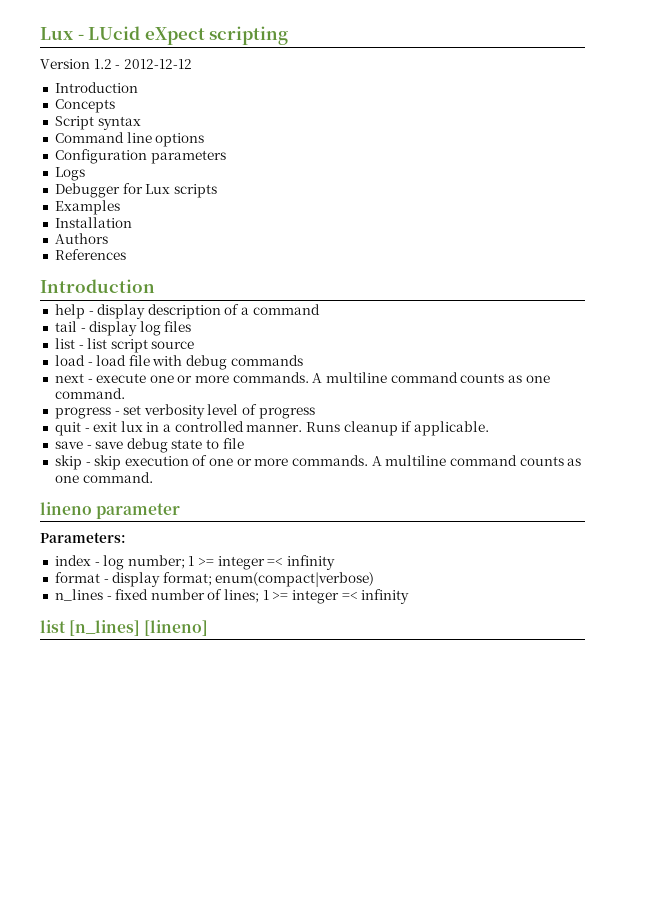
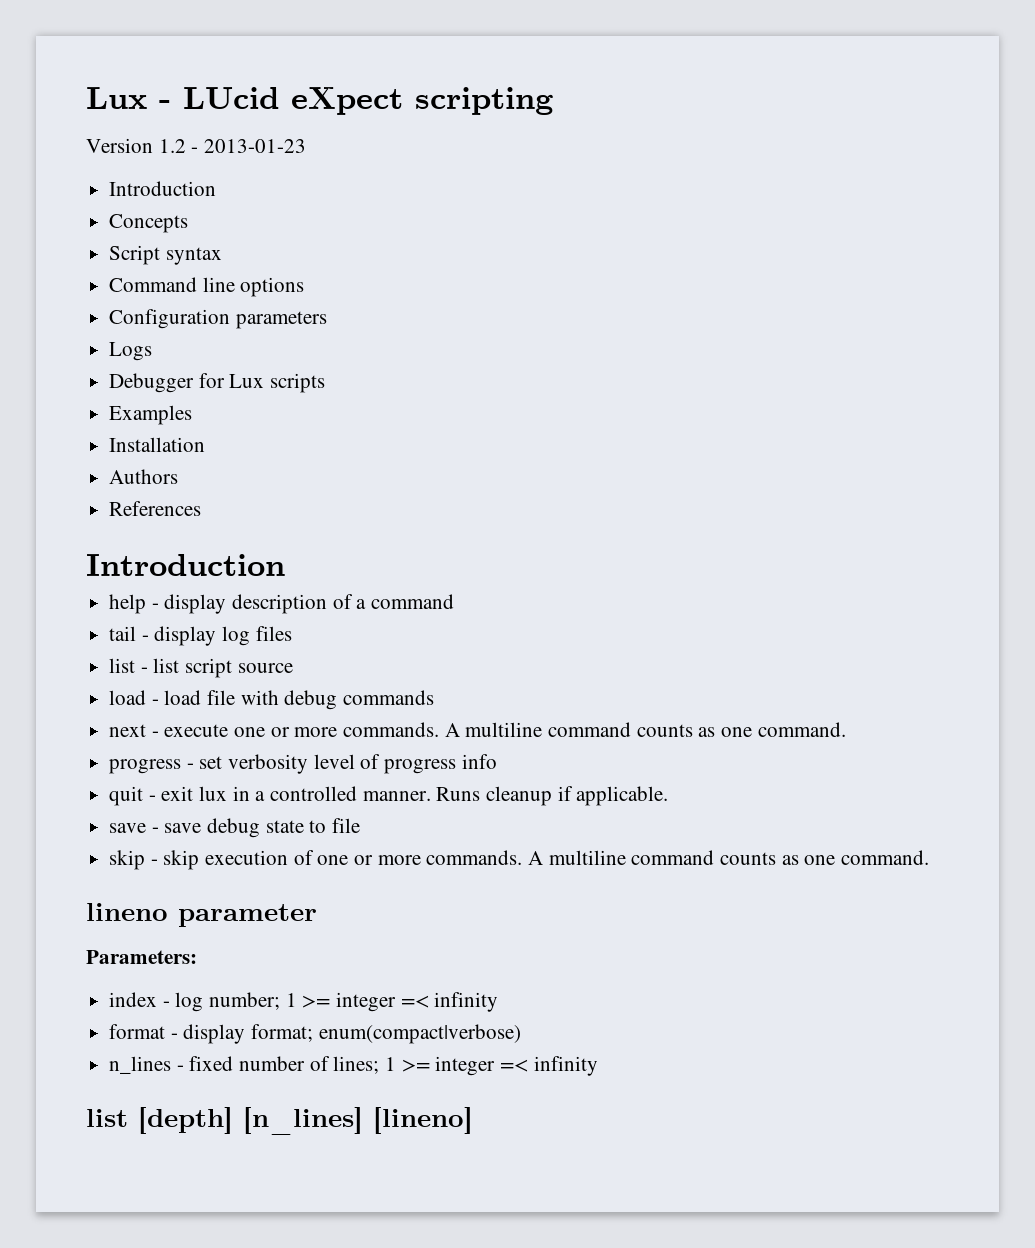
- Version 1.2 - 2012-12-12
+ Version 1.2 - 2013-01-23
- progress - set verbosity level of progress
+ progress - set verbosity level of progress info
- list [n_lines] [lineno]
+ list [depth] [n_lines] [lineno]

